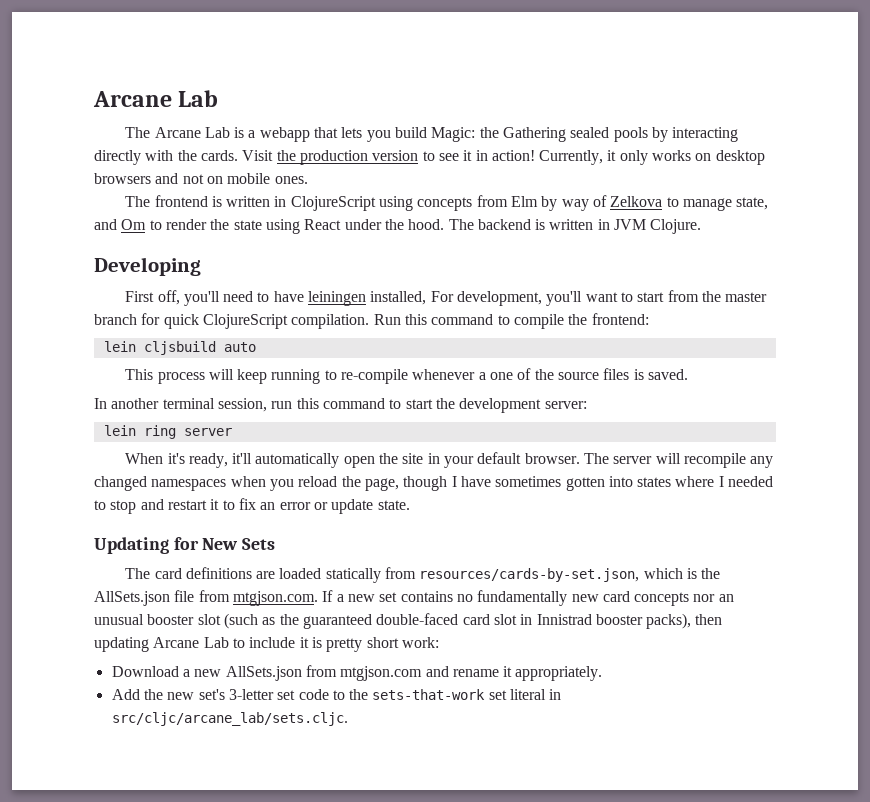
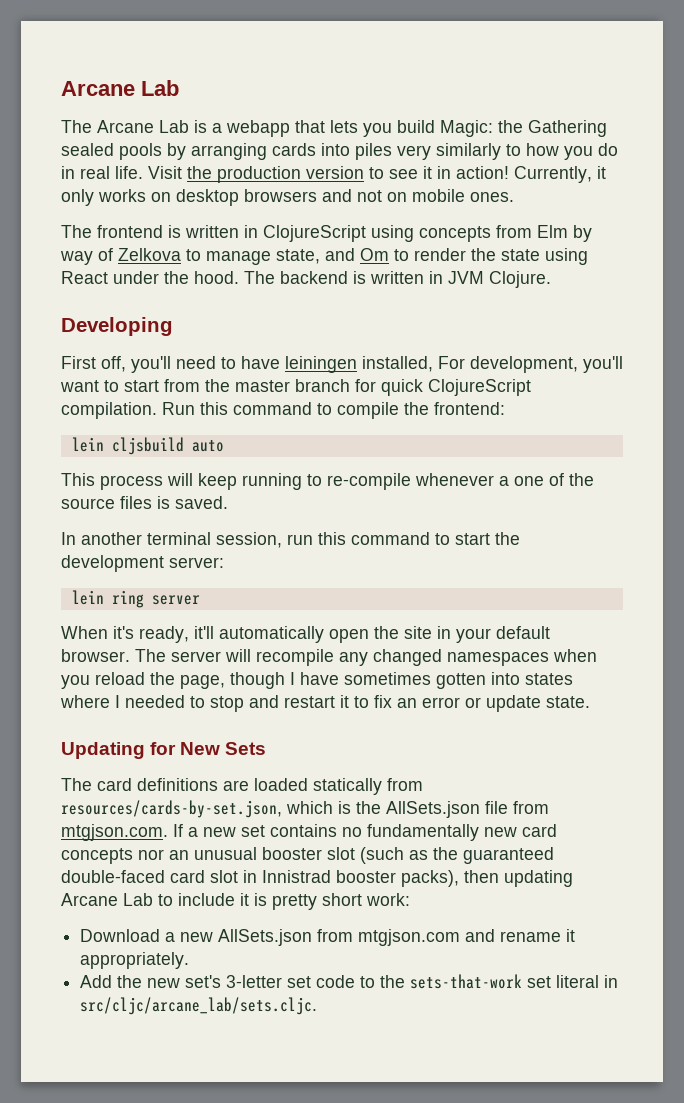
- The Arcane Lab is a webapp that lets you build Magic: the Gathering sealed pools by interacting directly with the cards.
+ The Arcane Lab is a webapp that lets you build Magic: the Gathering sealed pools by arranging cards into piles very similarly to how you do in real life.

